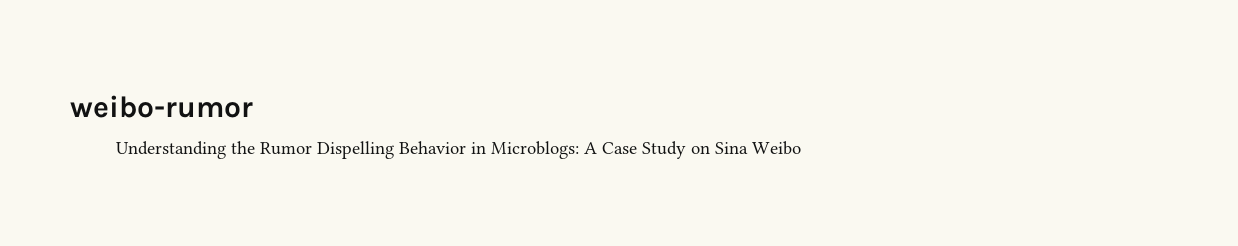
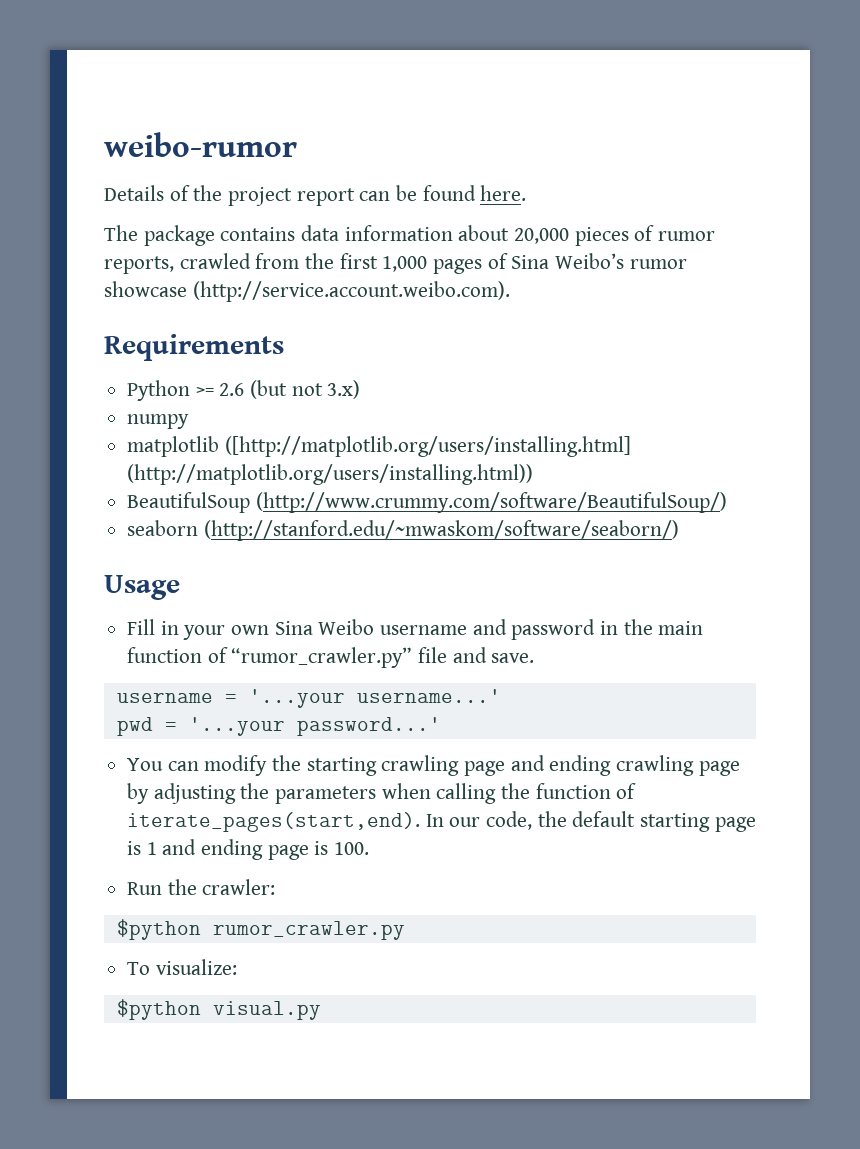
- Understanding the Rumor Dispelling Behavior in Microblogs: A Case Study on Sina Weibo
+ Details of the project report can be found here.
+ The package contains data information about 20,000 pieces of rumor reports, crawled from the first 1,000 pages of Sina Weibo’s rumor showcase (http://service.account.weibo.com).
+ Requirements
+ Python >= 2.6 (but not 3.x)
+ numpy
+ matplotlib ([http://matplotlib.org/users/installing.html] (http://matplotlib.org/users/installing.html))
+ BeautifulSoup (http://www.crummy.com/software/BeautifulSoup/)
+ seaborn (http://stanford.edu/~mwaskom/software/seaborn/)
+ Usage
+ Fill in your own Sina Weibo username and password in the main function of “rumor_crawler.py” file and save.
+ username = '...your username...'
+ pwd = '...your password...'
+ You can modify the starting crawling page and ending crawling page by adjusting the parameters when calling the function of iterate_pages(start,end). In our code, the default starting page is 1 and ending page is 100.
+ Run the crawler:
+ $python rumor_crawler.py
+ To visualize:
+ $python visual.py

